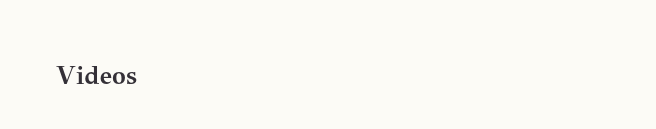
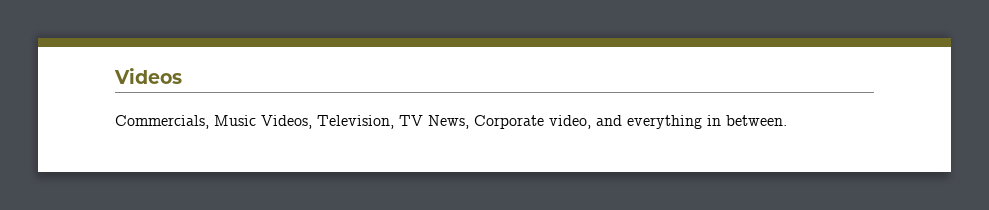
+ Commercials, Music Videos, Television, TV News, Corporate video, and everything in between.

